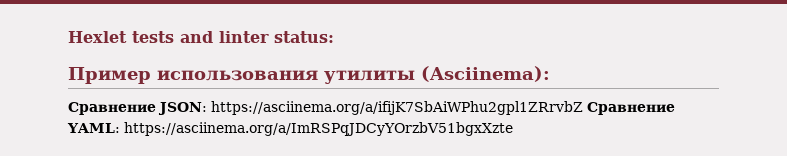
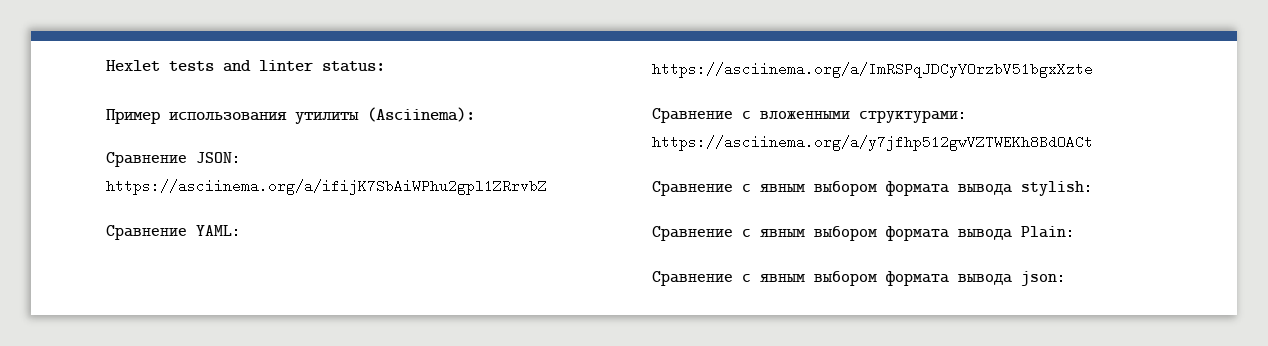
- Сравнение JSON: https://asciinema.org/a/ifijK7SbAiWPhu2gpl1ZRrvbZ Сравнение YAML: https://asciinema.org/a/ImRSPqJDCyYOrzbV51bgxXzte
+ Сравнение JSON: https://asciinema.org/a/ifijK7SbAiWPhu2gpl1ZRrvbZ
+ Сравнение YAML: https://asciinema.org/a/ImRSPqJDCyYOrzbV51bgxXzte
+ Сравнение с вложенными структурами: https://asciinema.org/a/y7jfhp512gwVZTWEKh8BdOACt
+ Сравнение с явным выбором формата вывода stylish:
+ Сравнение с явным выбором формата вывода Plain:
+ Сравнение с явным выбором формата вывода json:

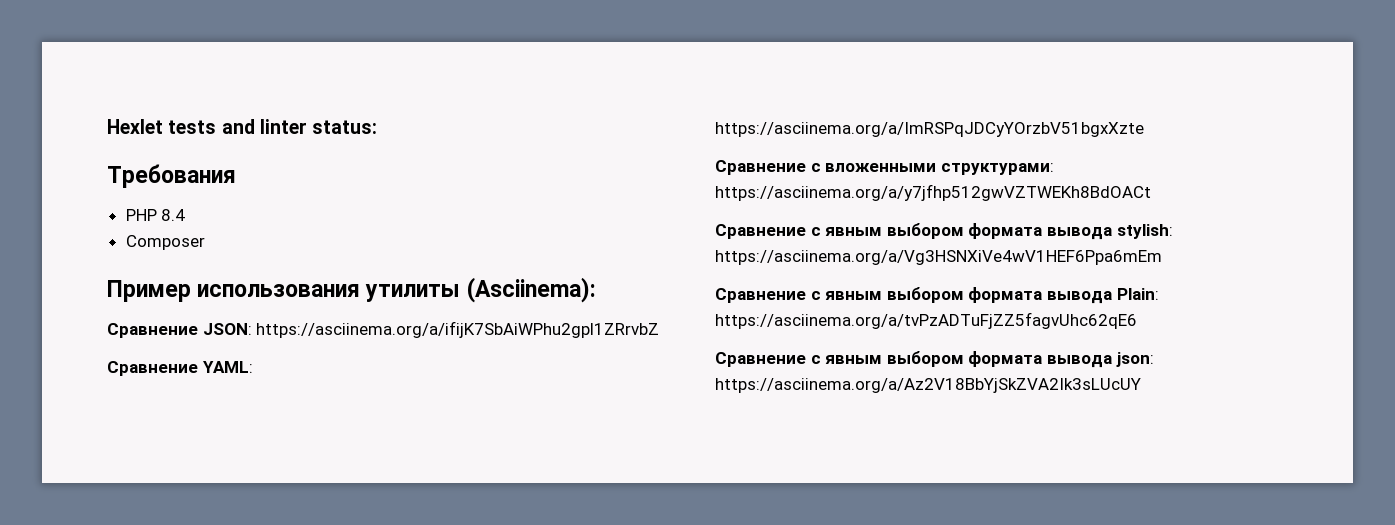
+ Требования
+ PHP 8.4
+ Composer
- Сравнение с явным выбором формата вывода stylish:
+ Сравнение с явным выбором формата вывода stylish: https://asciinema.org/a/Vg3HSNXiVe4wV1HEF6Ppa6mEm
- Сравнение с явным выбором формата вывода Plain:
+ Сравнение с явным выбором формата вывода Plain: https://asciinema.org/a/tvPzADTuFjZZ5fagvUhc62qE6
- Сравнение с явным выбором формата вывода json:
+ Сравнение с явным выбором формата вывода json: https://asciinema.org/a/Az2V18BbYjSkZVA2Ik3sLUcUY

